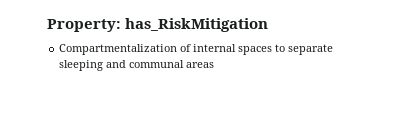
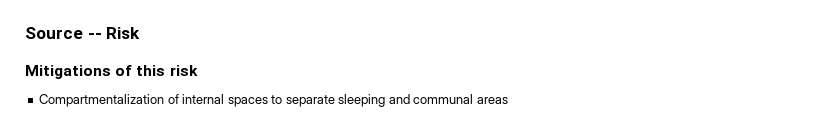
- Property: has_RiskMitigation
+ Source -- Risk
+ Mitigations of this risk

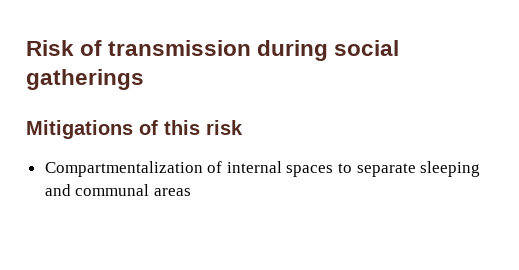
- Source -- Risk
+ Risk of transmission during social gatherings

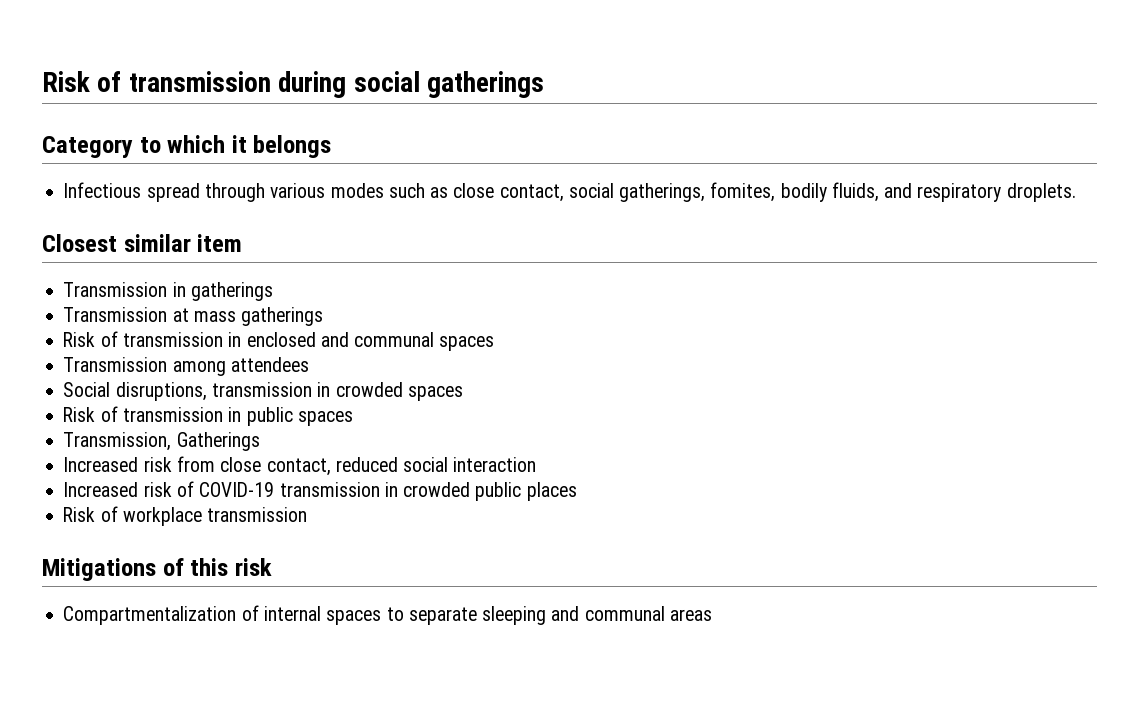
+ Category to which it belongs
+ Infectious spread through various modes such as close contact, social gatherings, fomites, bodily fluids, and respiratory droplets.
+ Closest similar item
+ Transmission in gatherings
+ Transmission at mass gatherings
+ Risk of transmission in enclosed and communal spaces
+ Transmission among attendees
+ Social disruptions, transmission in crowded spaces
+ Risk of transmission in public spaces
+ Transmission, Gatherings
+ Increased risk from close contact, reduced social interaction
+ Increased risk of COVID-19 transmission in crowded public places
+ Risk of workplace transmission

